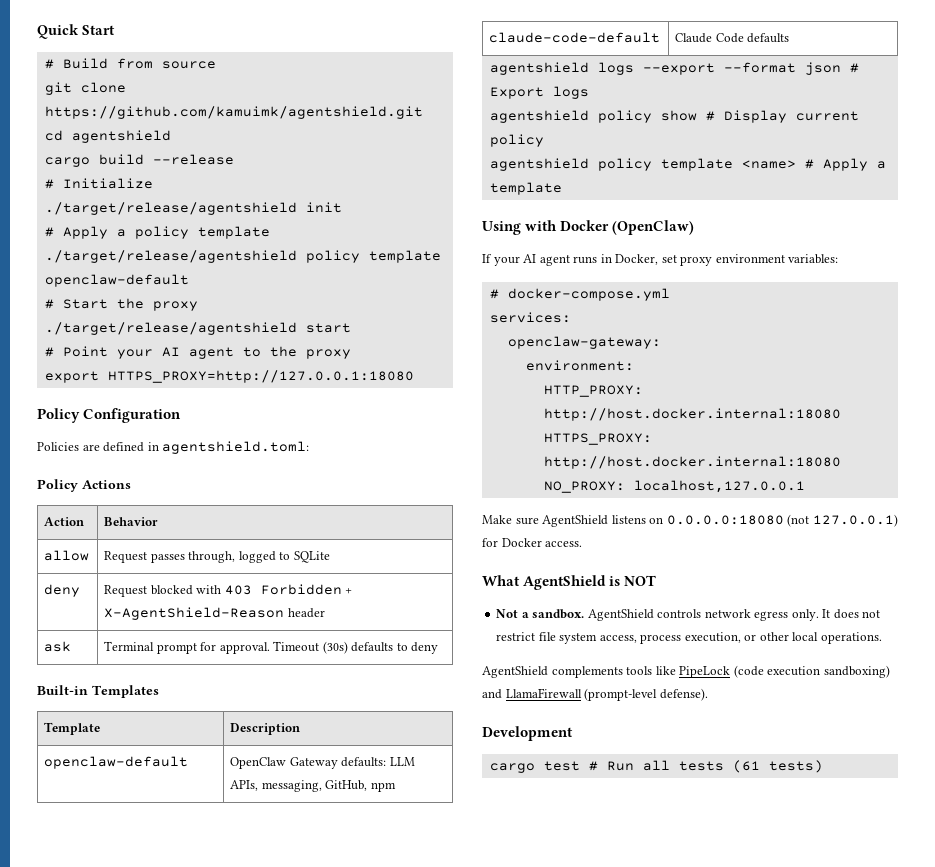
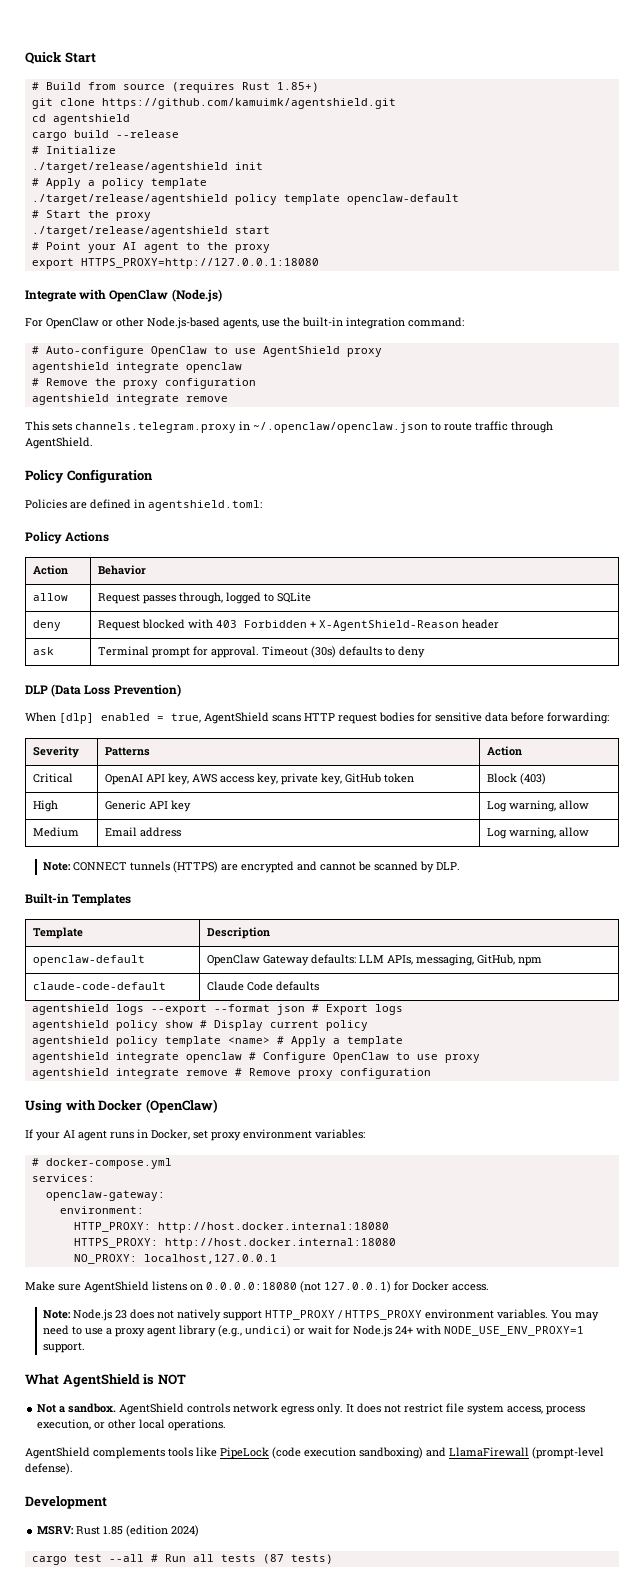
- # Build from source
+ # Build from source (requires Rust 1.85+)
+ Integrate with OpenClaw (Node.js)
+ For OpenClaw or other Node.js-based agents, use the built-in integration command:
+ # Auto-configure OpenClaw to use AgentShield proxy
+ agentshield integrate openclaw
+ # Remove the proxy configuration
+ agentshield integrate remove
+ This sets channels.telegram.proxy in ~/.openclaw/openclaw.json to route traffic through AgentShield.
+ DLP (Data Loss Prevention)
+ When [dlp] enabled = true, AgentShield scans HTTP request bodies for sensitive data before forwarding:
+ Severity | Patterns | Action
+ Critical | OpenAI API key, AWS access key, private key, GitHub token | Block (403)
+ High | Generic API key | Log warning, allow
+ Medium | Email address | Log warning, allow
+ Note: CONNECT tunnels (HTTPS) are encrypted and cannot be scanned by DLP.
+ agentshield integrate openclaw # Configure OpenClaw to use proxy
+ agentshield integrate remove # Remove proxy configuration
+ Note: Node.js 23 does not natively support HTTP_PROXY / HTTPS_PROXY environment variables. You may need to use a proxy agent library (e.g., undici) or wait for Node.js 24+ with NODE_USE_ENV_PROXY=1 support.
+ MSRV: Rust 1.85 (edition 2024)
- cargo test # Run all tests (61 tests)
+ cargo test --all # Run all tests (87 tests)

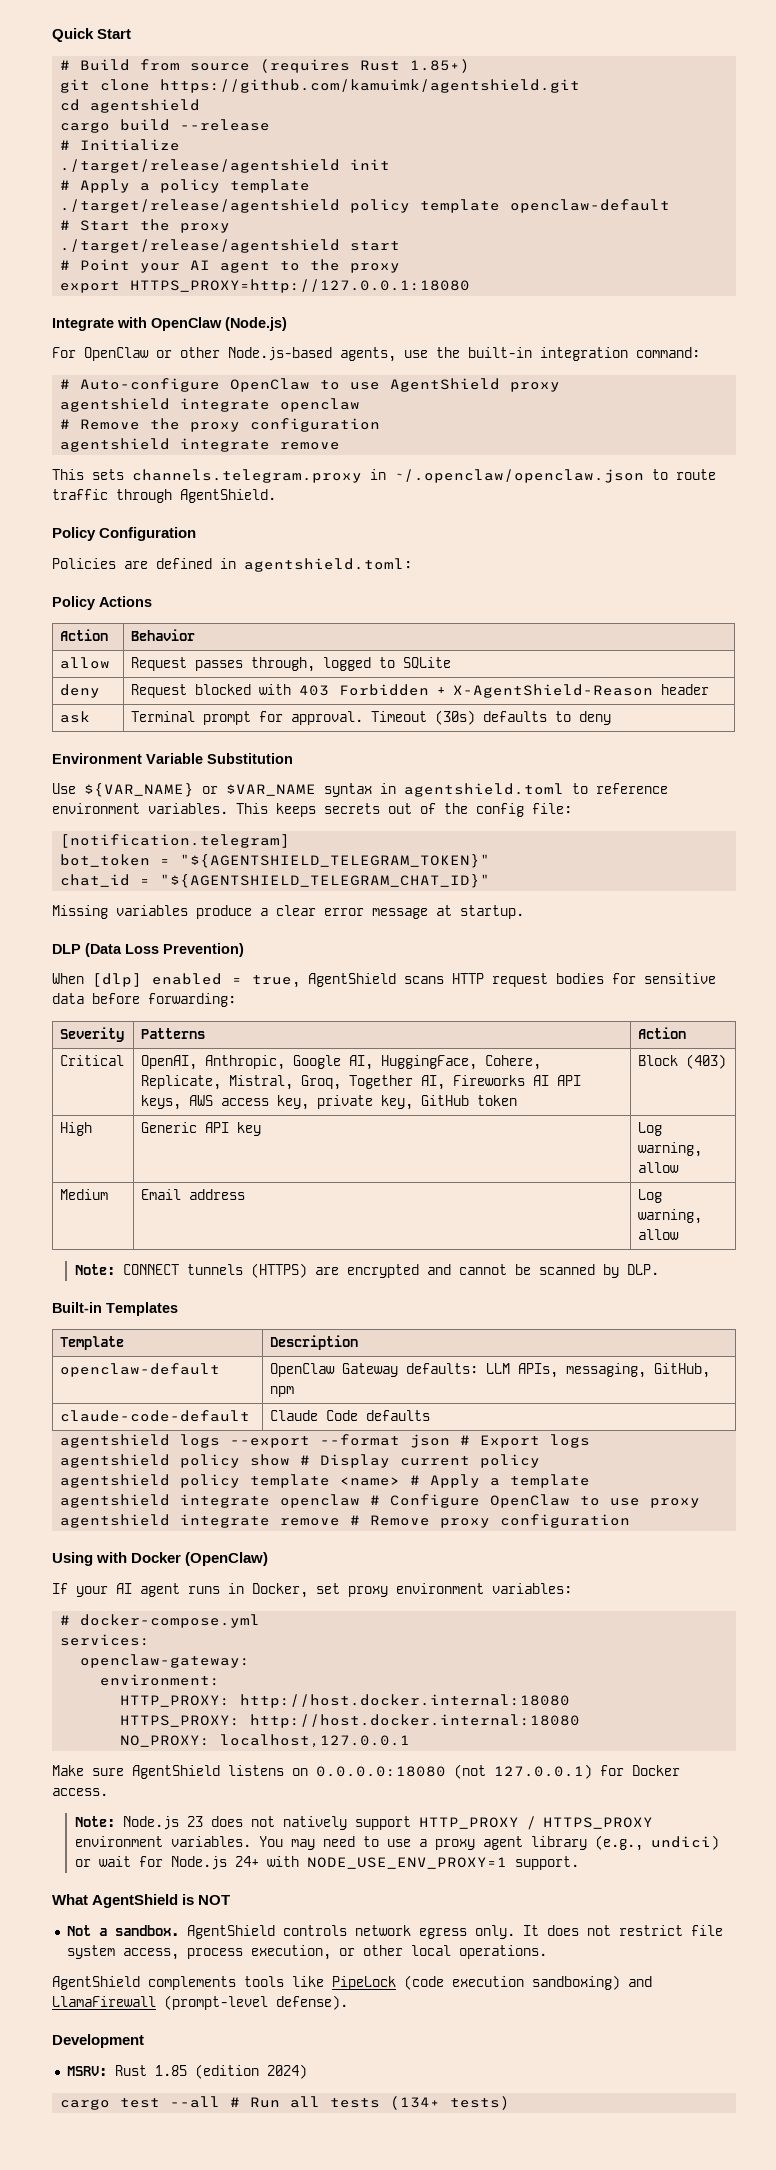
+ Environment Variable Substitution
+ Use ${VAR_NAME} or $VAR_NAME syntax in agentshield.toml to reference environment variables. This keeps secrets out of the config file:
+ [notification.telegram]
+ bot_token = "${AGENTSHIELD_TELEGRAM_TOKEN}"
+ chat_id = "${AGENTSHIELD_TELEGRAM_CHAT_ID}"
+ Missing variables produce a clear error message at startup.
- Critical | OpenAI API key, AWS access key, private key, GitHub token | Block (403)
+ Critical | OpenAI, Anthropic, Google AI, HuggingFace, Cohere, Replicate, Mistral, Groq, Together AI, Fireworks AI API keys, AWS access key, private key, GitHub token | Block (403)
- cargo test --all # Run all tests (87 tests)
+ cargo test --all # Run all tests (134+ tests)

